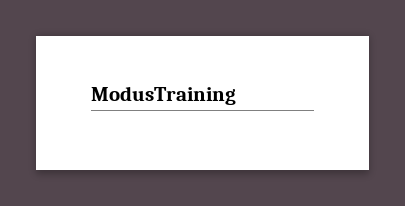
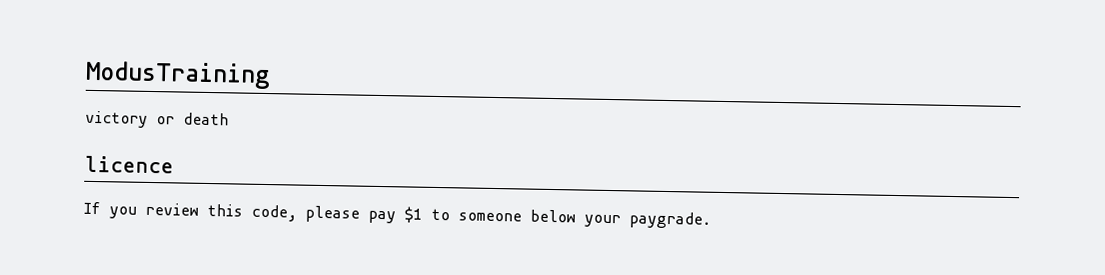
+ victory or death
+ licence
+ If you review this code, please pay $1 to someone below your paygrade.

